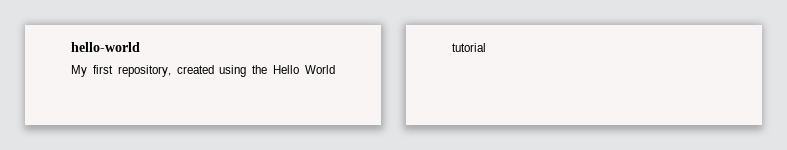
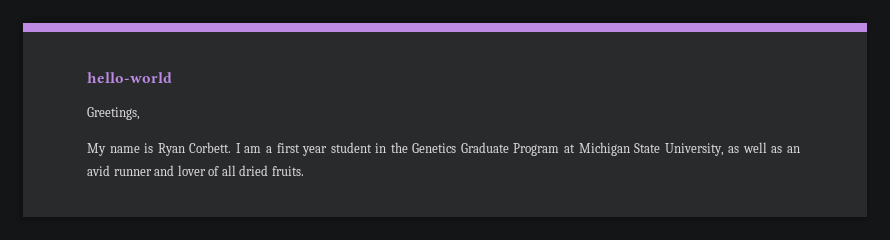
+ Greetings,
- My first repository, created using the Hello World tutorial
+ My name is Ryan Corbett. I am a first year student in the Genetics Graduate Program at Michigan State University, as well as an avid runner and lover of all dried fruits.

